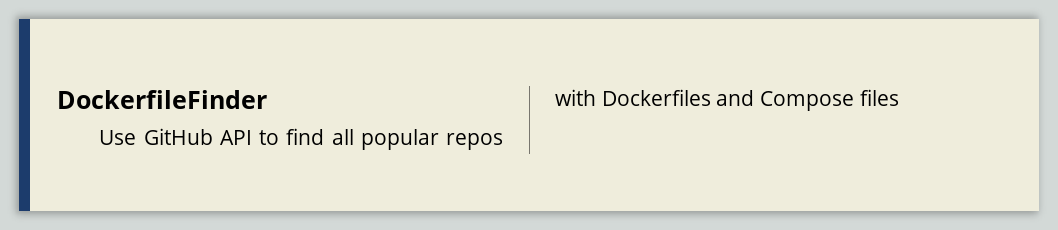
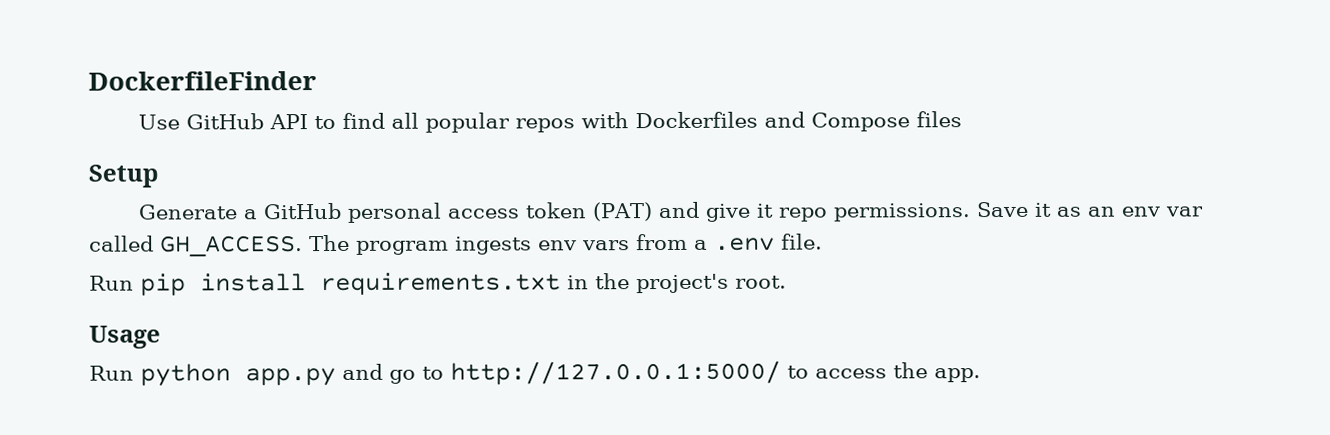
+ Setup
+ Generate a GitHub personal access token (PAT) and give it repo permissions. Save it as an env var called GH_ACCESS. The program ingests env vars from a .env file.
+ Run pip install requirements.txt in the project's root.
+ Usage
+ Run python app.py and go to http://127.0.0.1:5000/ to access the app.

